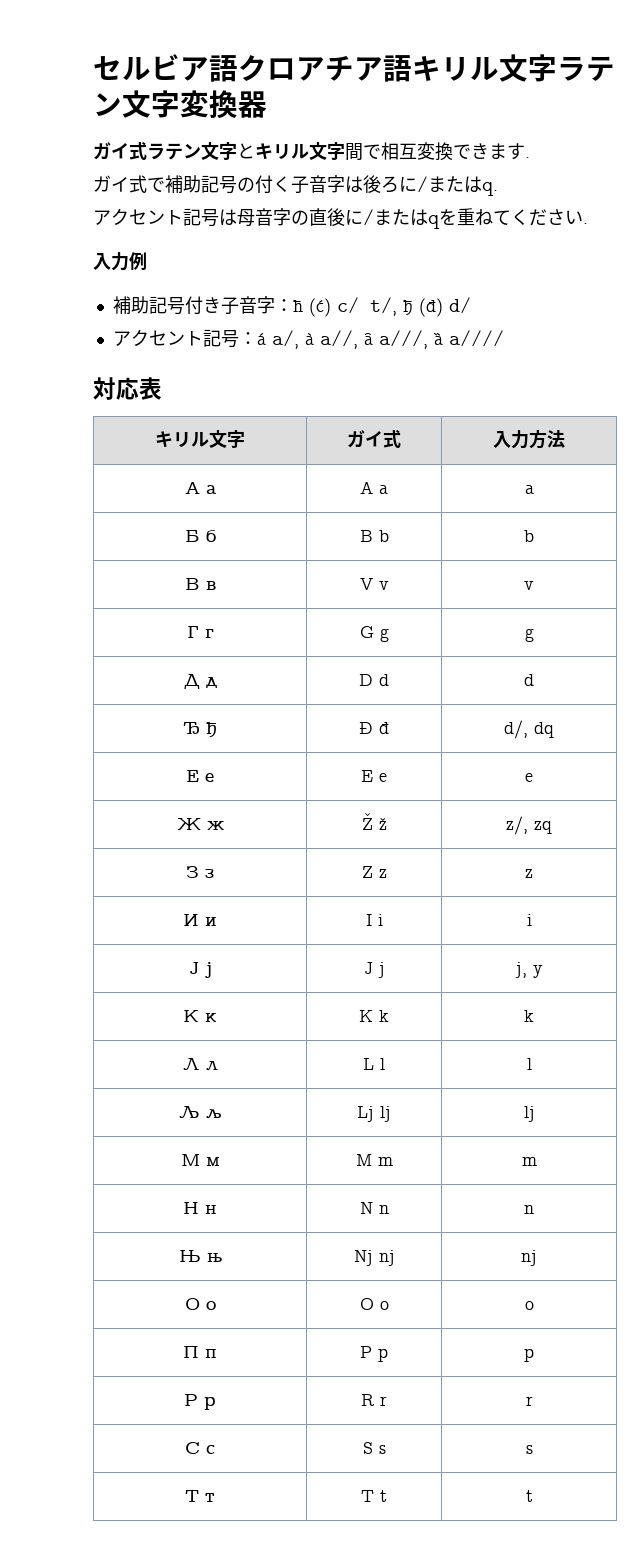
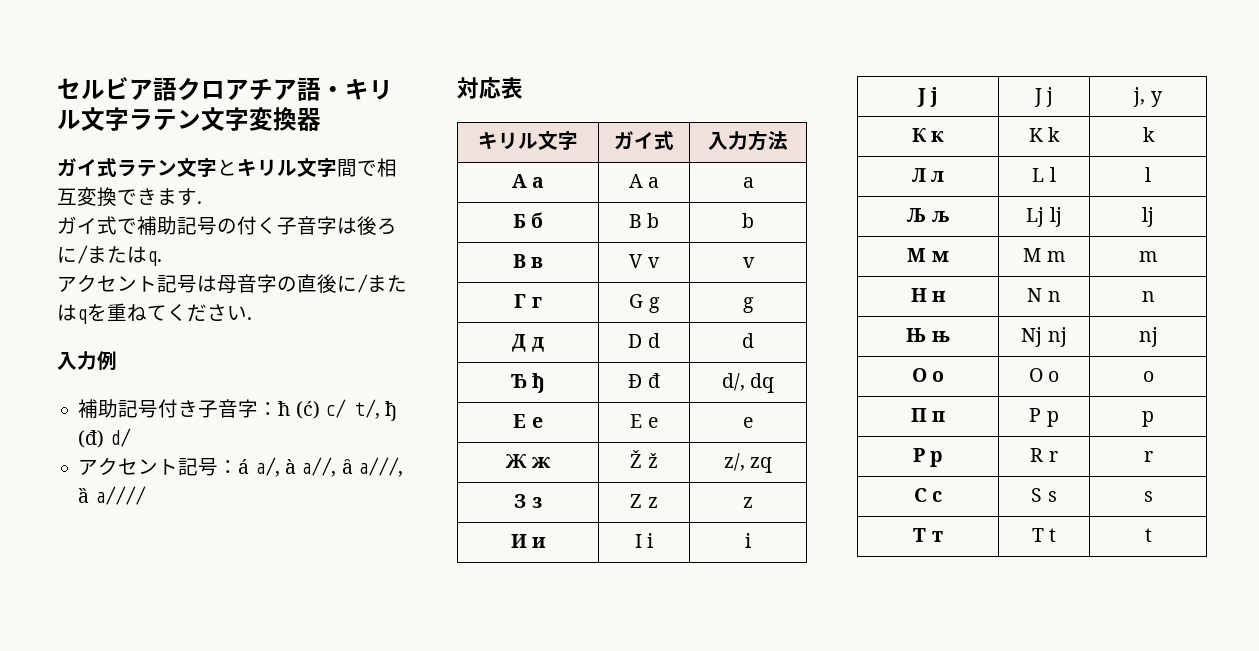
- セルビア語クロアチア語キリル文字ラテン文字変換器
+ セルビア語クロアチア語・キリル文字ラテン文字変換器

